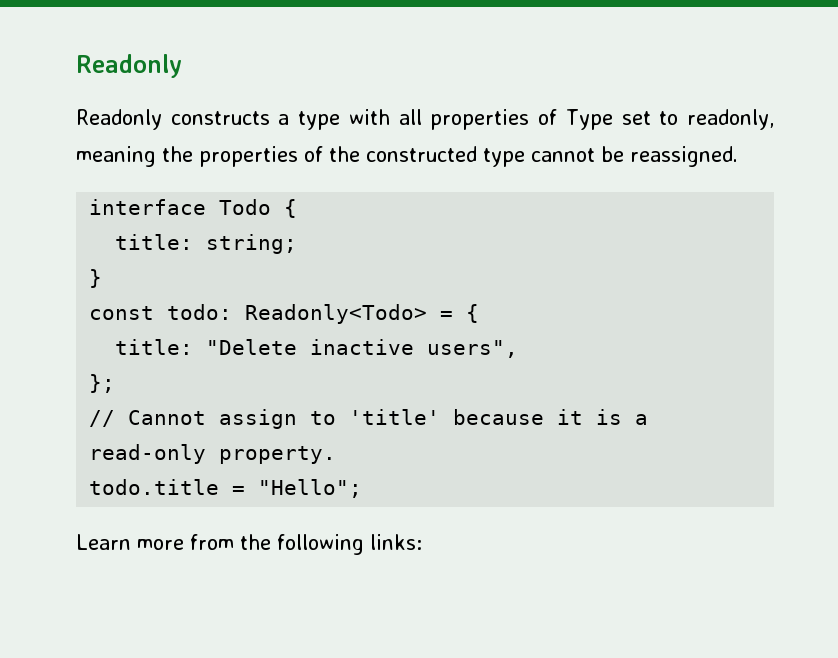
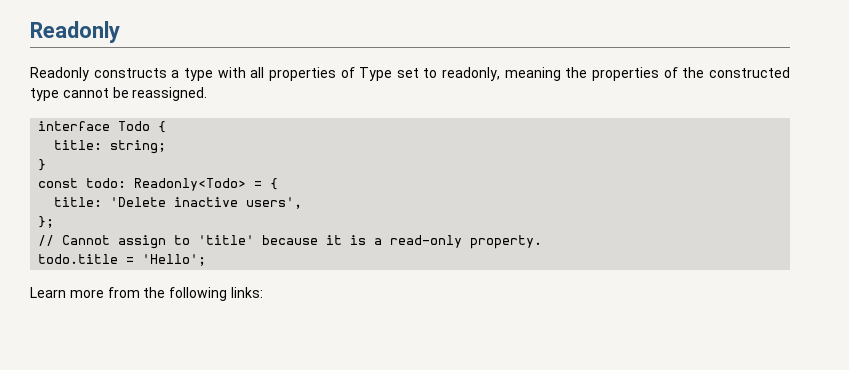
- title: "Delete inactive users",
+ title: 'Delete inactive users',
- todo.title = "Hello";
+ todo.title = 'Hello';

